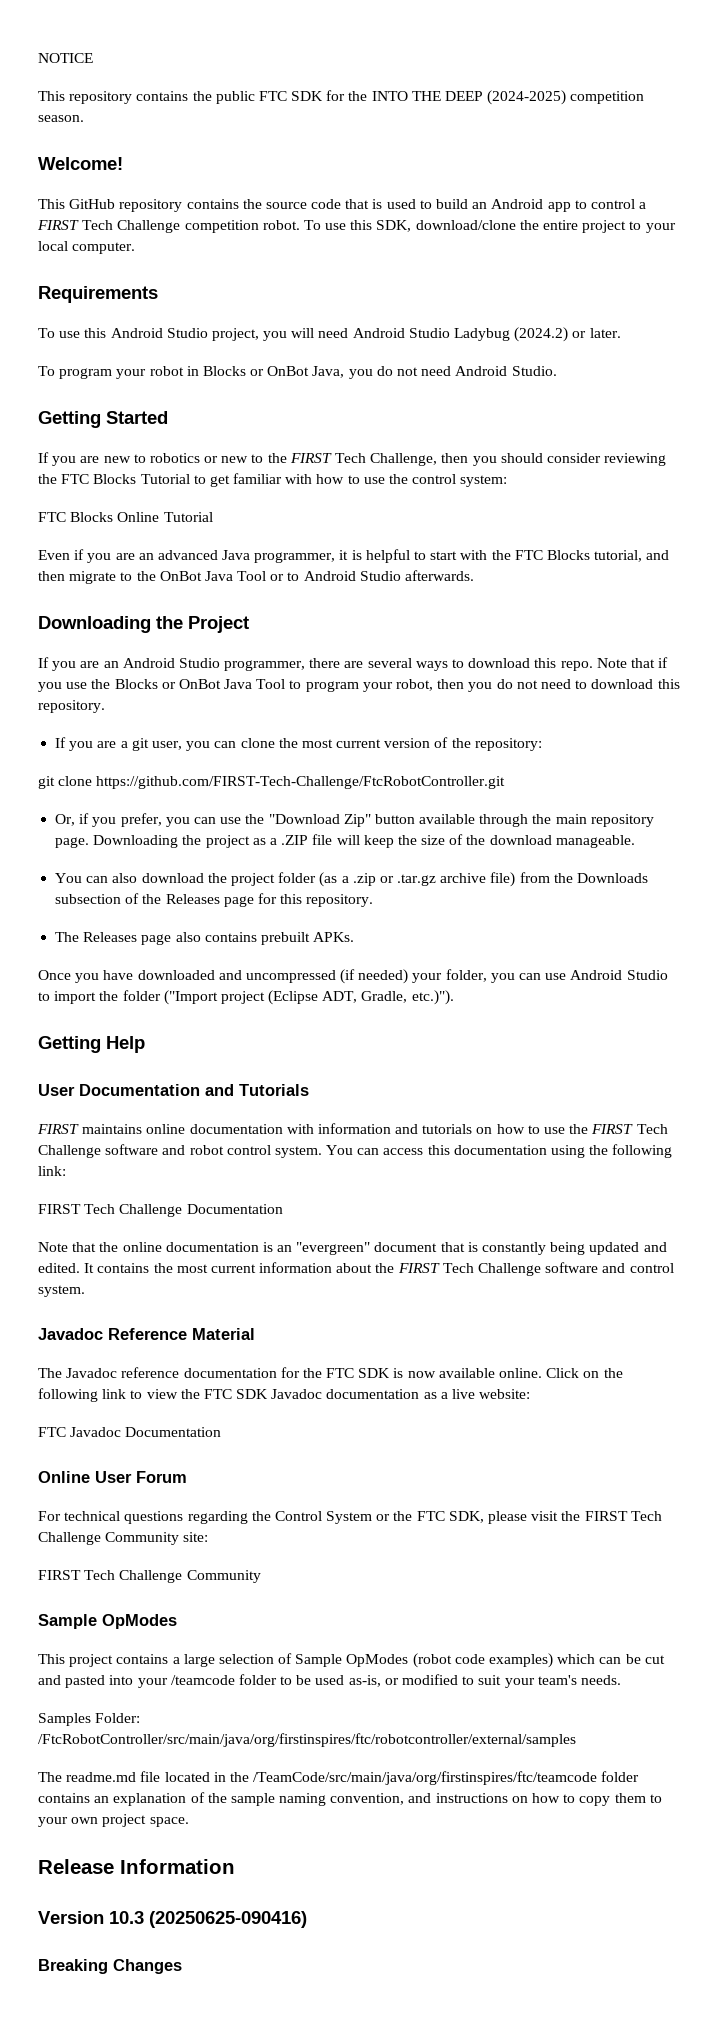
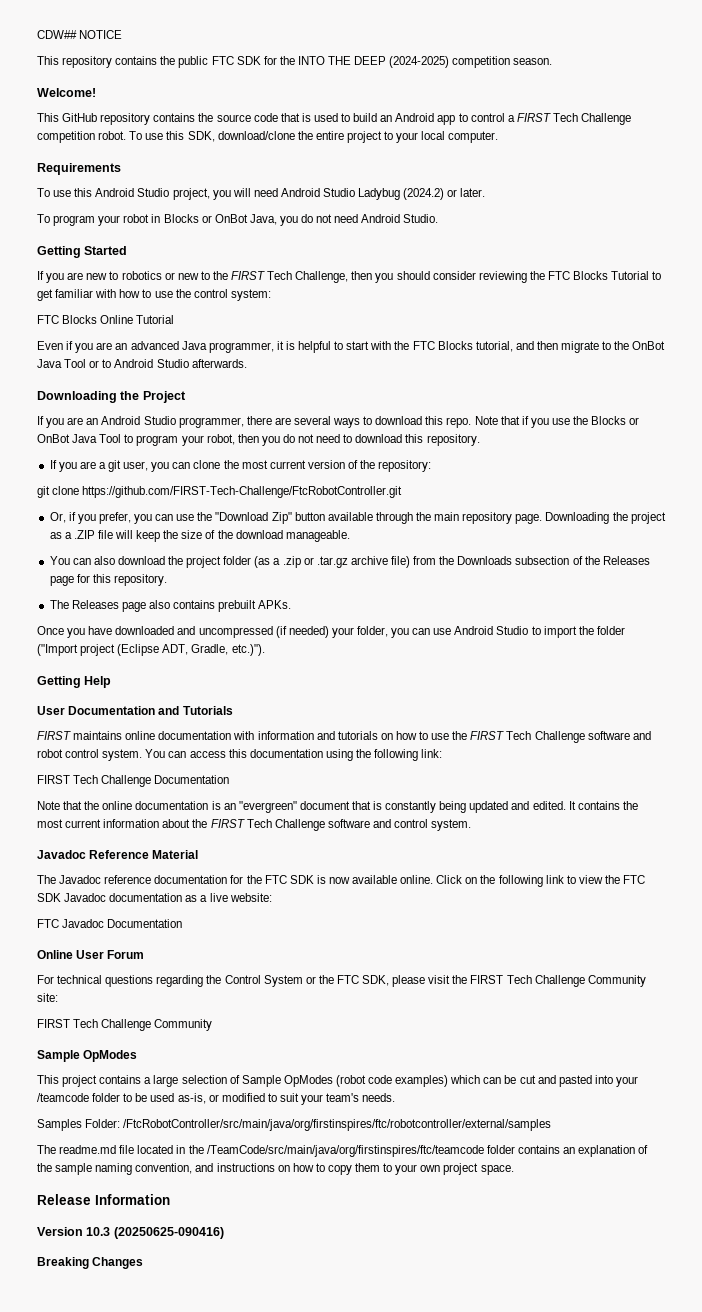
- NOTICE
+ CDW## NOTICE

